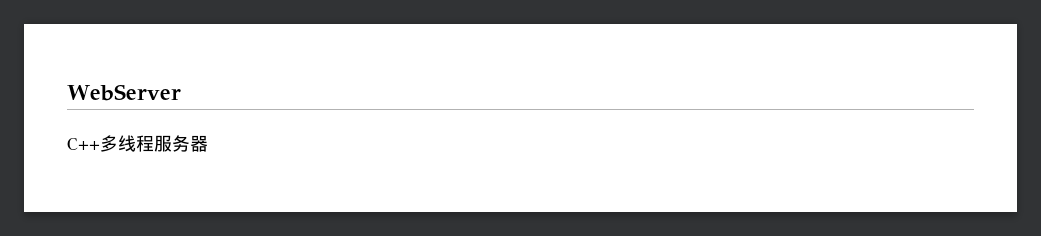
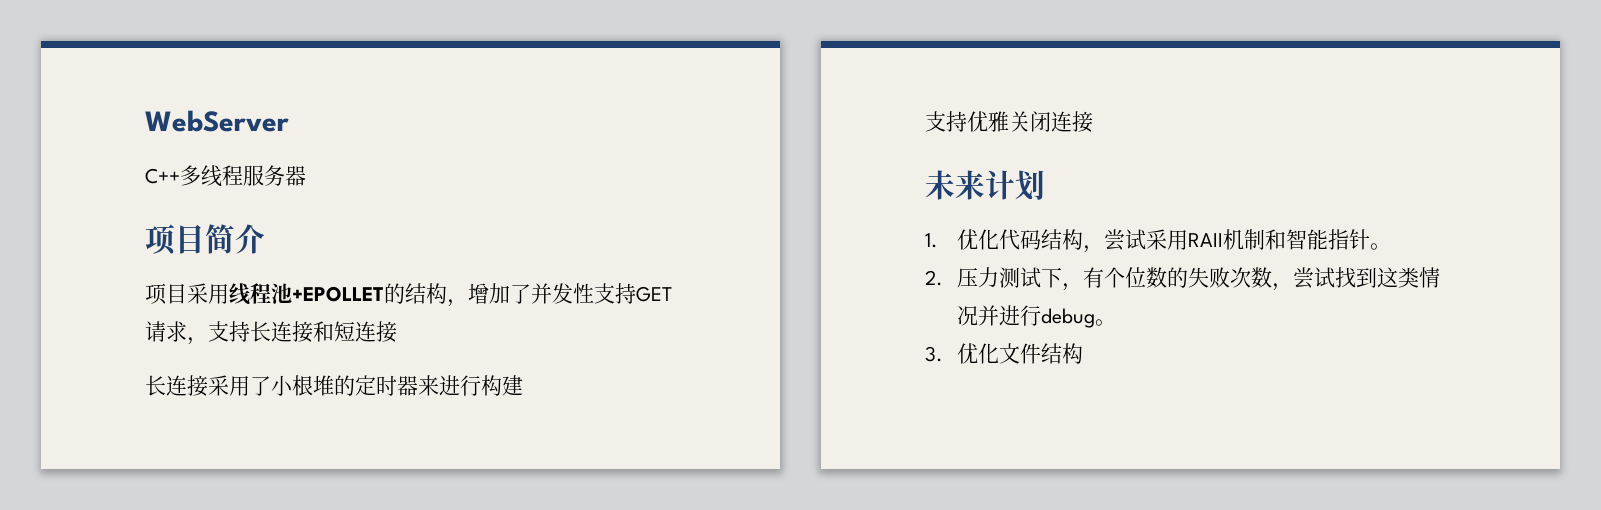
+ 项目简介
+ 项目采用线程池+EPOLLET的结构，增加了并发性支持GET请求，支持长连接和短连接
+ 长连接采用了小根堆的定时器来进行构建
+ 支持优雅关闭连接
+ 未来计划
+ 1.优化代码结构，尝试采用RAII机制和智能指针。
+ 2.压力测试下，有个位数的失败次数，尝试找到这类情况并进行debug。
+ 3.优化文件结构

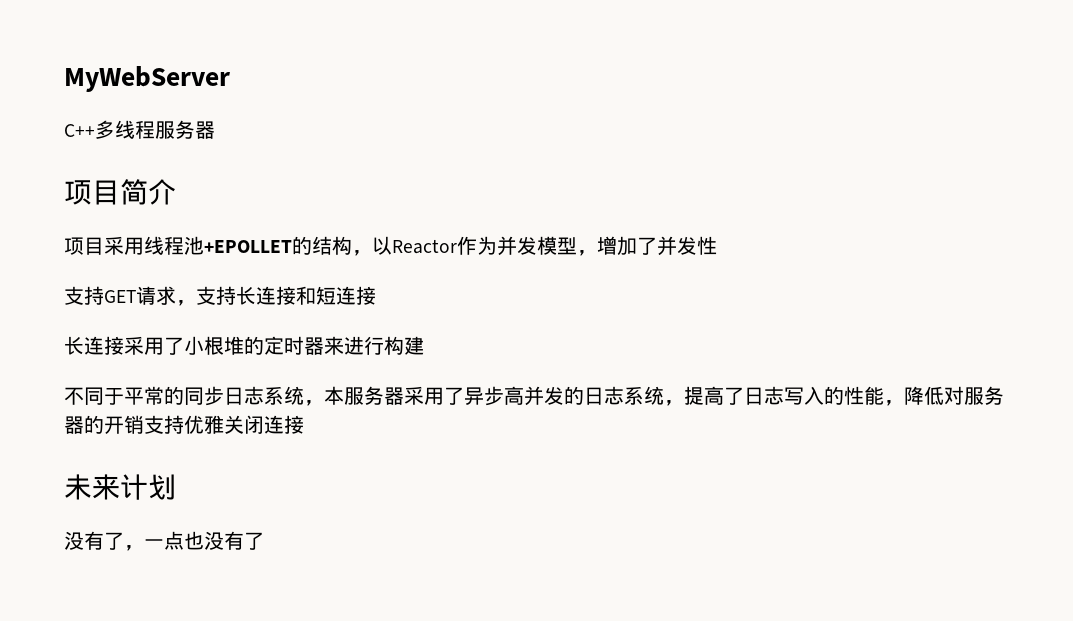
- WebServer
+ MyWebServer
- 项目采用线程池+EPOLLET的结构，增加了并发性支持GET请求，支持长连接和短连接
+ 项目采用线程池+EPOLLET的结构，以Reactor作为并发模型，增加了并发性
+ 支持GET请求，支持长连接和短连接
- 支持优雅关闭连接
+ 不同于平常的同步日志系统，本服务器采用了异步高并发的日志系统，提高了日志写入的性能，降低对服务器的开销支持优雅关闭连接
- 1.优化代码结构，尝试采用RAII机制和智能指针。
- 2.压力测试下，有个位数的失败次数，尝试找到这类情况并进行debug。
- 3.优化文件结构
+ 没有了，一点也没有了

